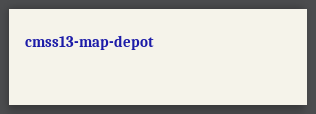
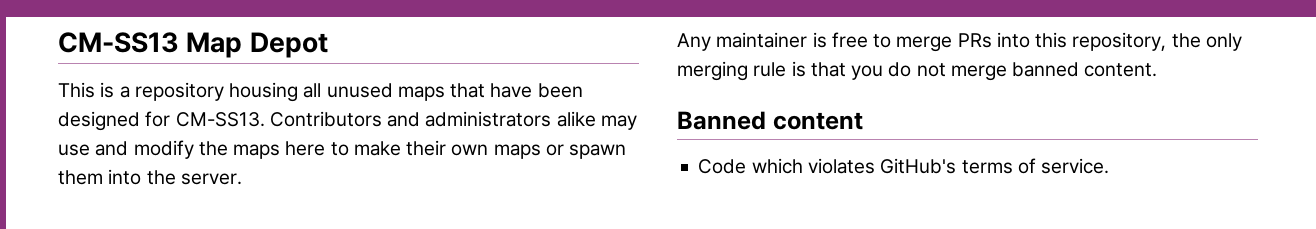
- cmss13-map-depot
+ CM-SS13 Map Depot
+ This is a repository housing all unused maps that have been designed for CM-SS13. Contributors and administrators alike may use and modify the maps here to make their own maps or spawn them into the server.
+ Any maintainer is free to merge PRs into this repository, the only merging rule is that you do not merge banned content.
+ Banned content
+ Code which violates GitHub's terms of service.

